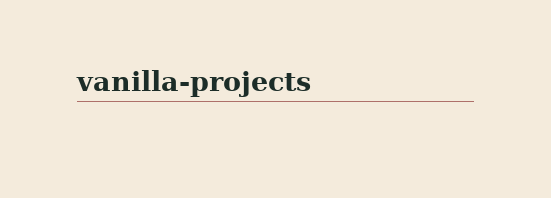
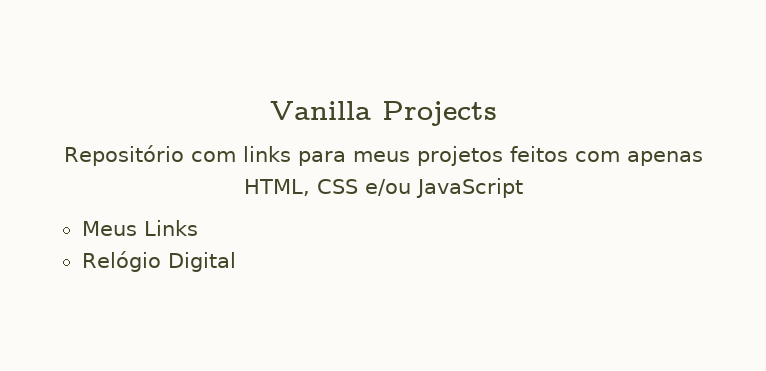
- vanilla-projects
+ Vanilla Projects
+ Repositório com links para meus projetos feitos com apenas HTML, CSS e/ou JavaScript
+ Meus Links
+ Relógio Digital

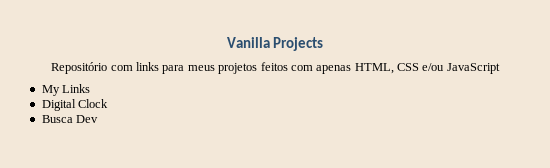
- Meus Links
+ My Links
- Relógio Digital
+ Digital Clock
+ Busca Dev

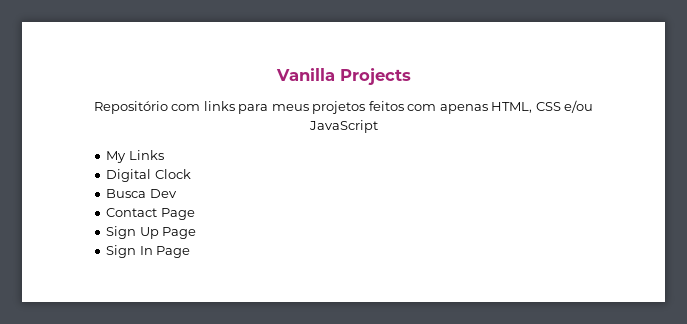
+ Contact Page
+ Sign Up Page
+ Sign In Page

